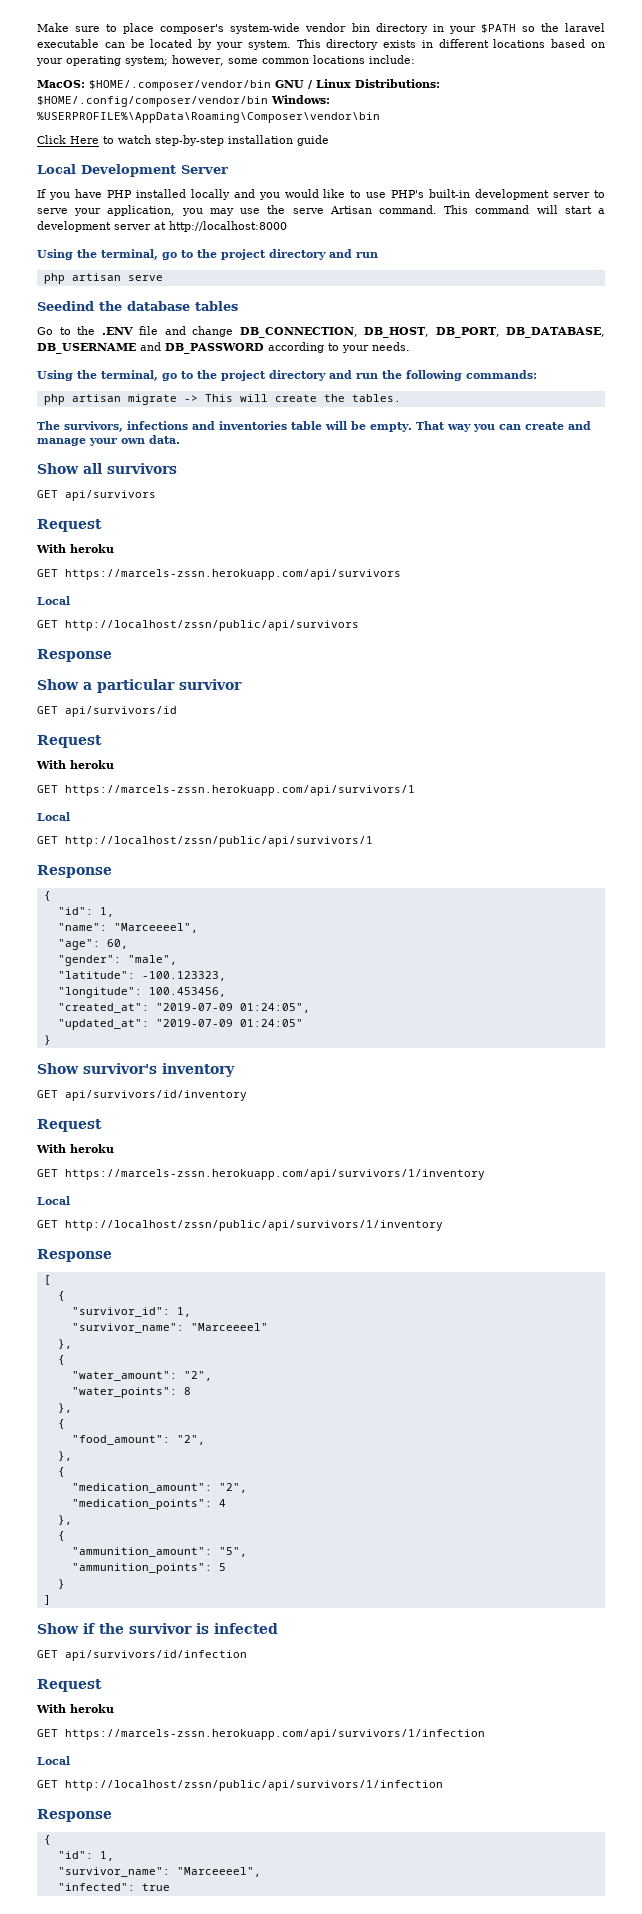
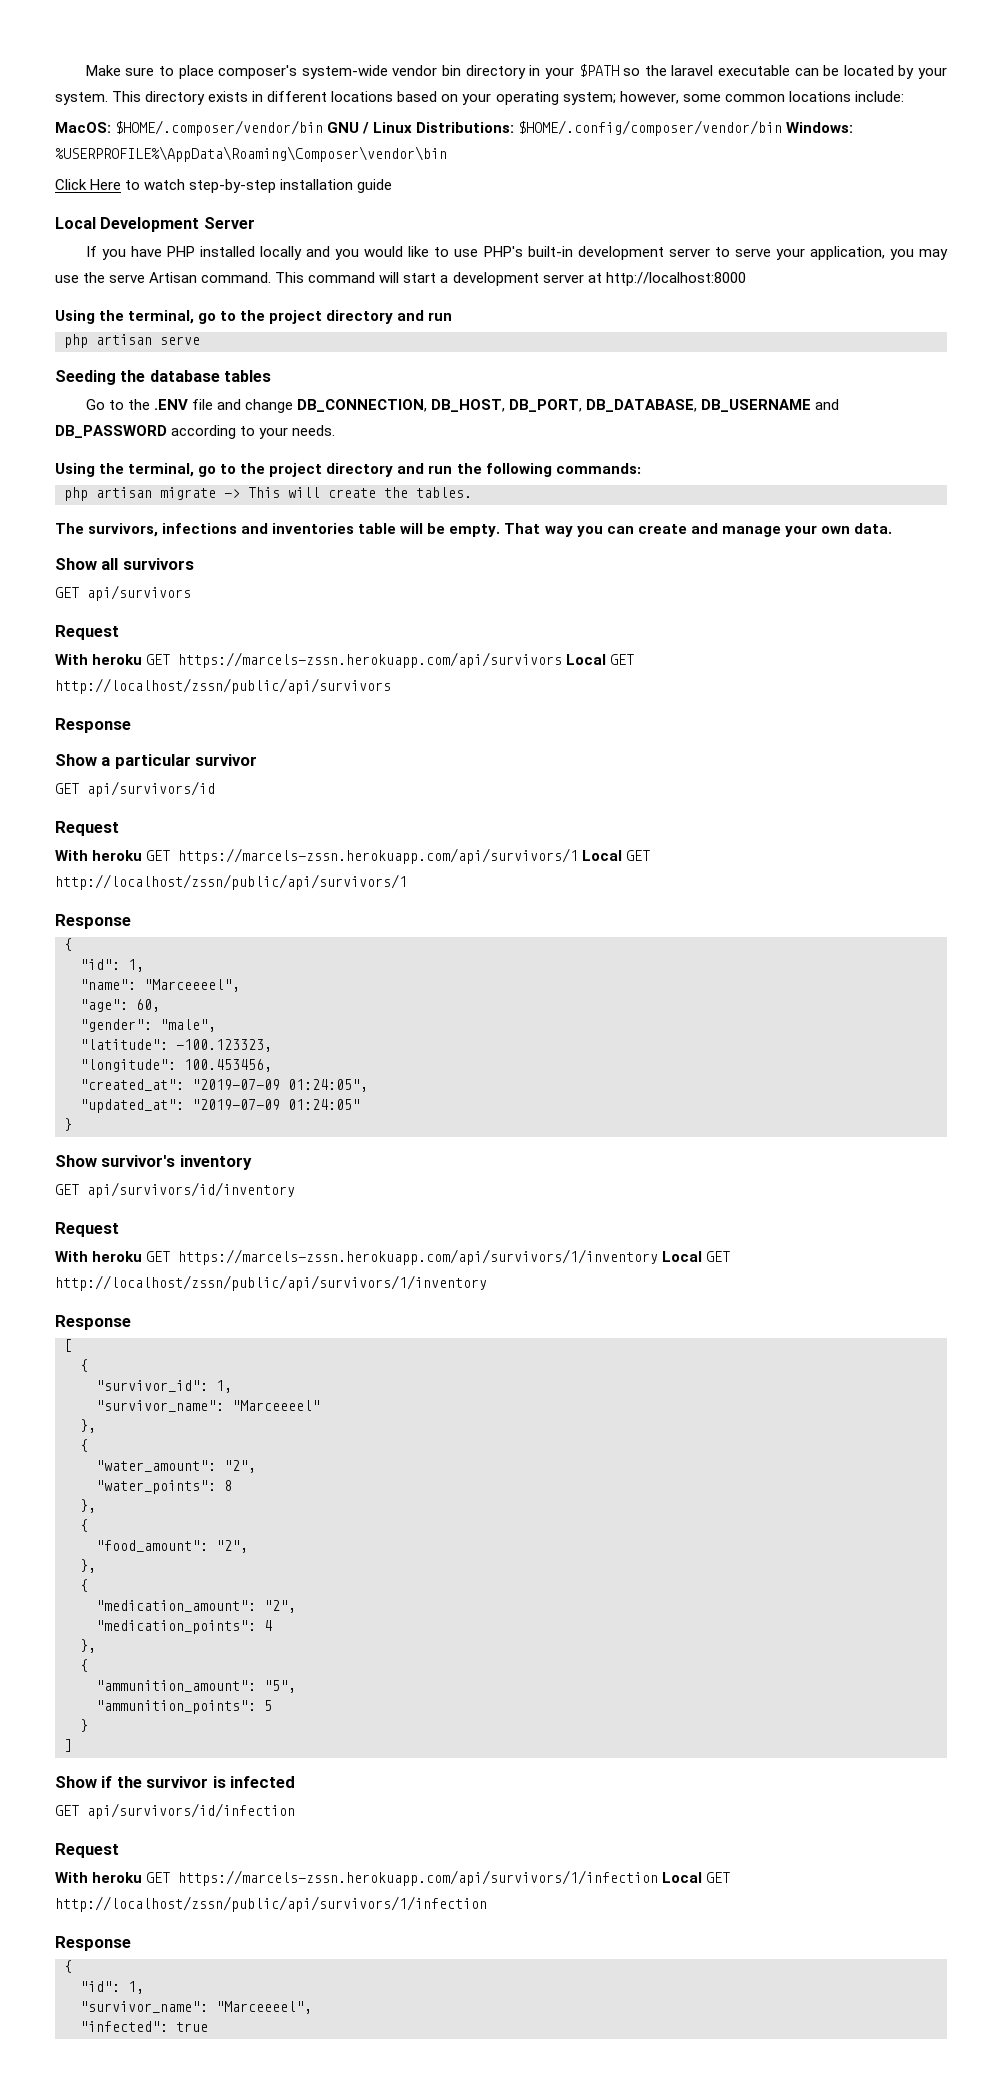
- Seedind the database tables
+ Seeding the database tables
  GET api/survivors
  Request
- With heroku
- GET https://marcels-zssn.herokuapp.com/api/survivors
- Local
- GET http://localhost/zssn/public/api/survivors
+ With heroku GET https://marcels-zssn.herokuapp.com/api/survivors Local GET http://localhost/zssn/public/api/survivors
  GET api/survivors/id
  Request
- With heroku
- GET https://marcels-zssn.herokuapp.com/api/survivors/1
- Local
- GET http://localhost/zssn/public/api/survivors/1
+ With heroku GET https://marcels-zssn.herokuapp.com/api/survivors/1 Local GET http://localhost/zssn/public/api/survivors/1
  GET api/survivors/id/inventory
  Request
- With heroku
- GET https://marcels-zssn.herokuapp.com/api/survivors/1/inventory
- Local
- GET http://localhost/zssn/public/api/survivors/1/inventory
+ With heroku GET https://marcels-zssn.herokuapp.com/api/survivors/1/inventory Local GET http://localhost/zssn/public/api/survivors/1/inventory
  GET api/survivors/id/infection
  Request
- With heroku
- GET https://marcels-zssn.herokuapp.com/api/survivors/1/infection
- Local
- GET http://localhost/zssn/public/api/survivors/1/infection
+ With heroku GET https://marcels-zssn.herokuapp.com/api/survivors/1/infection Local GET http://localhost/zssn/public/api/survivors/1/infection

